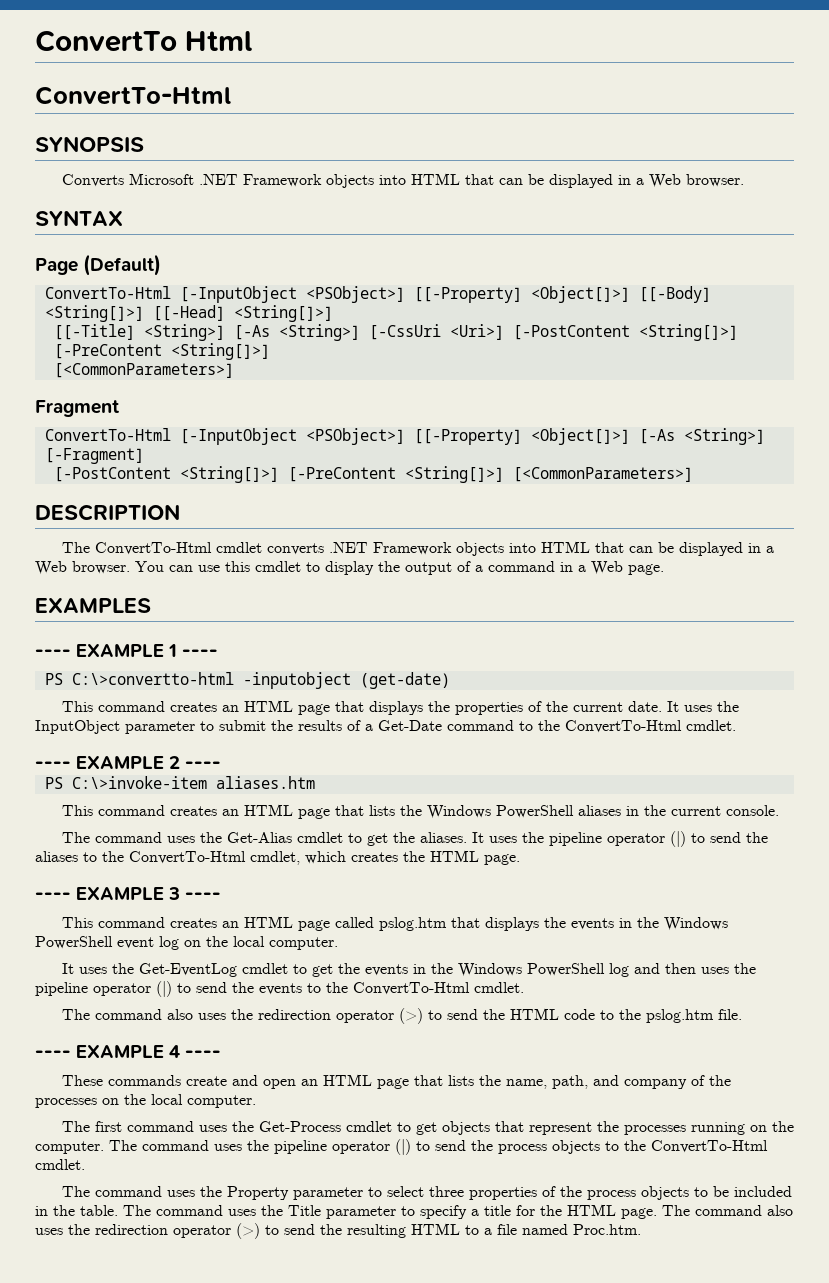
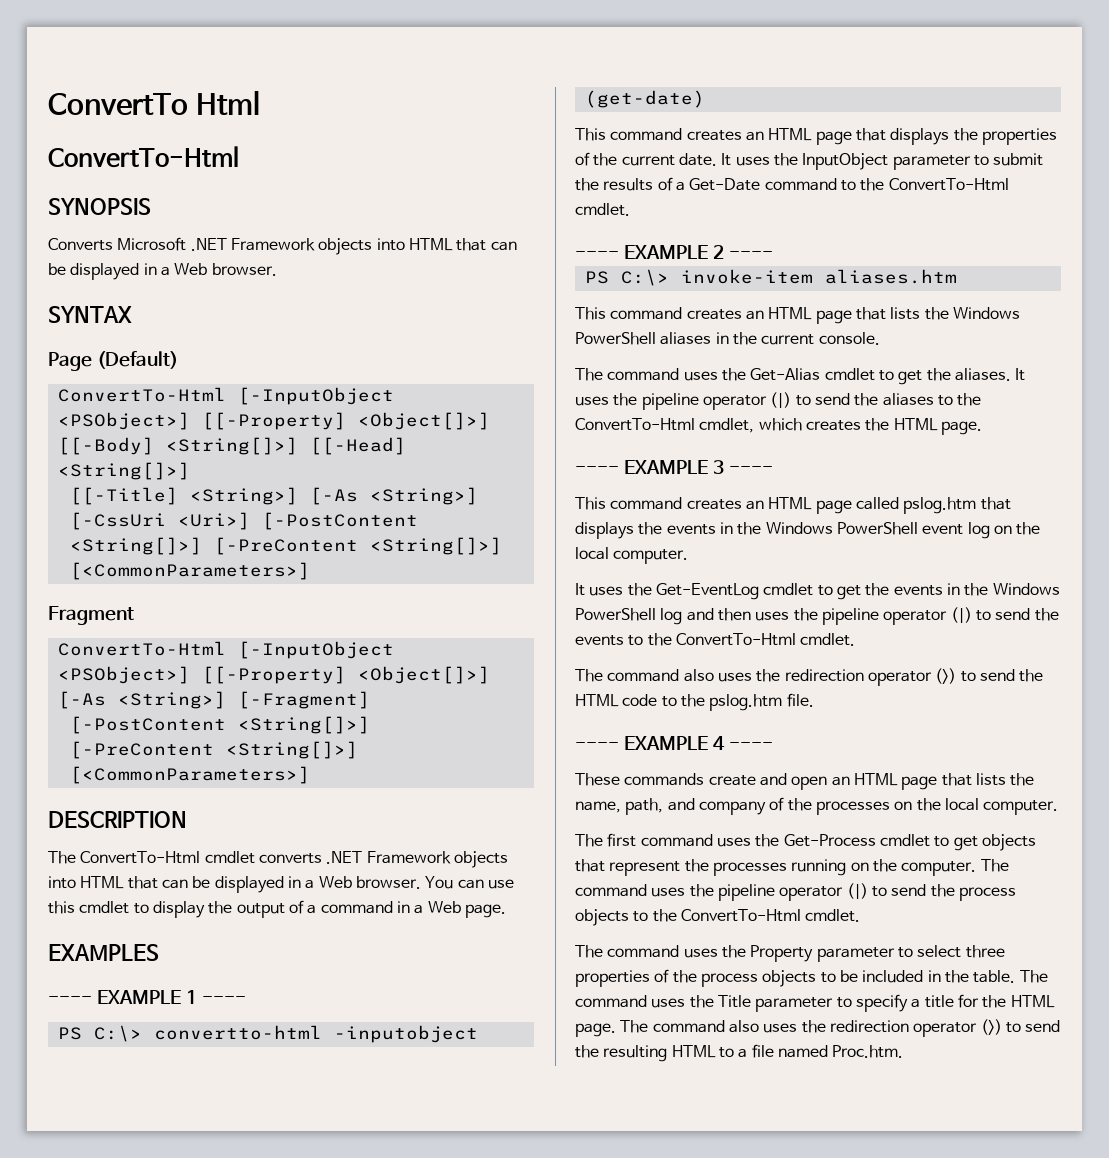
- PS C:\>convertto-html -inputobject (get-date)
+ PS C:\> convertto-html -inputobject (get-date)
- PS C:\>invoke-item aliases.htm
+ PS C:\> invoke-item aliases.htm

